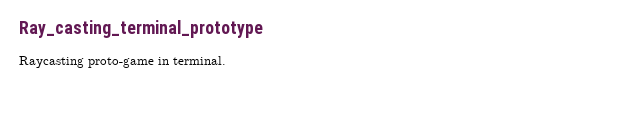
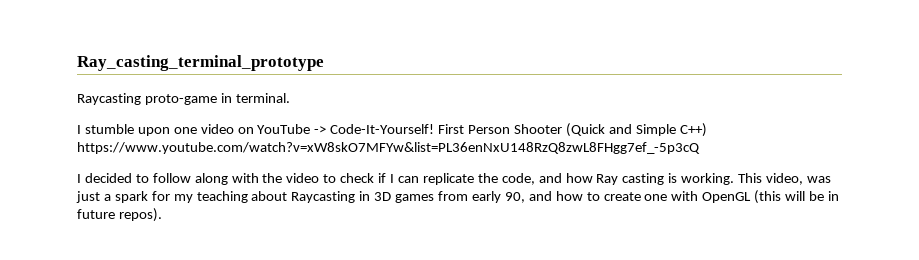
+ I stumble upon one video on YouTube -> Code-It-Yourself! First Person Shooter (Quick and Simple C++) https://www.youtube.com/watch?v=xW8skO7MFYw&list=PL36enNxU148RzQ8zwL8FHgg7ef_-5p3cQ
+ I decided to follow along with the video to check if I can replicate the code, and how Ray casting is working. This video, was just a spark for my teaching about Raycasting in 3D games from early 90, and how to create one with OpenGL (this will be in future repos).

